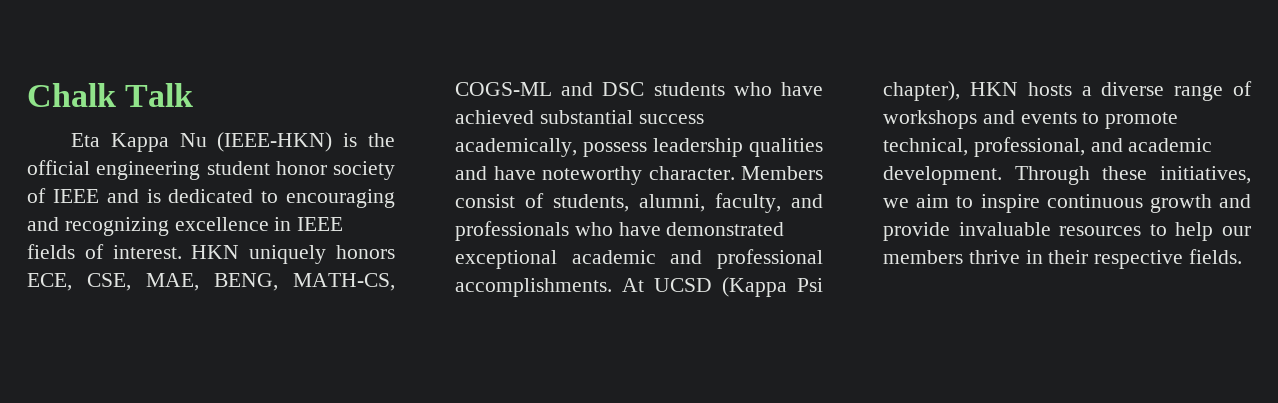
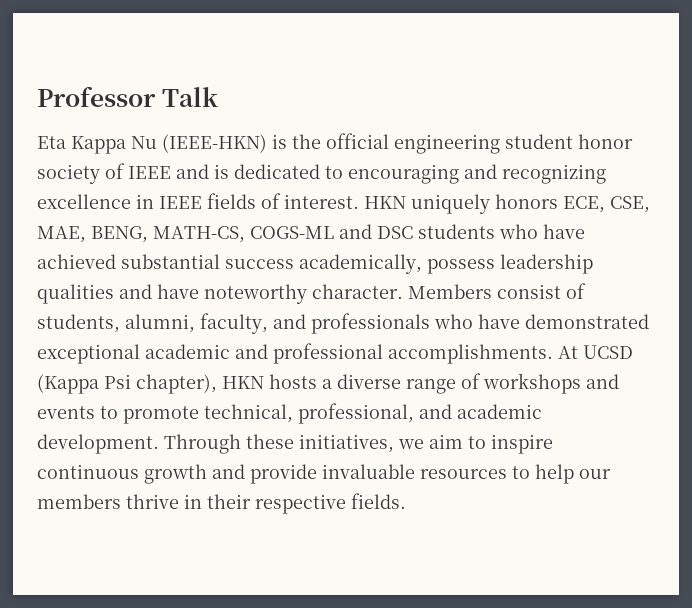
- Chalk Talk
+ Professor Talk

